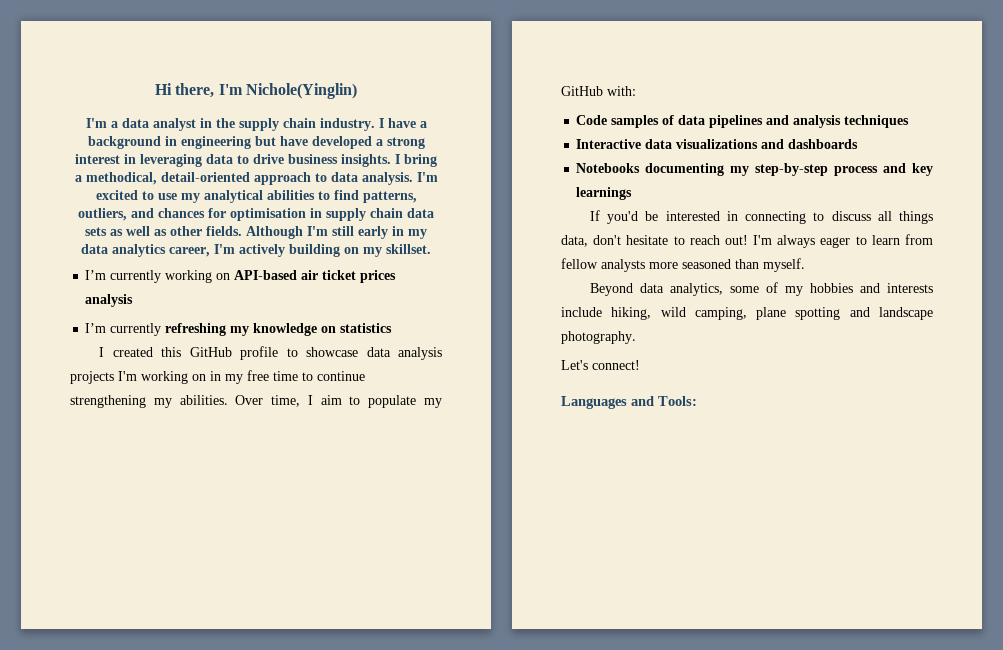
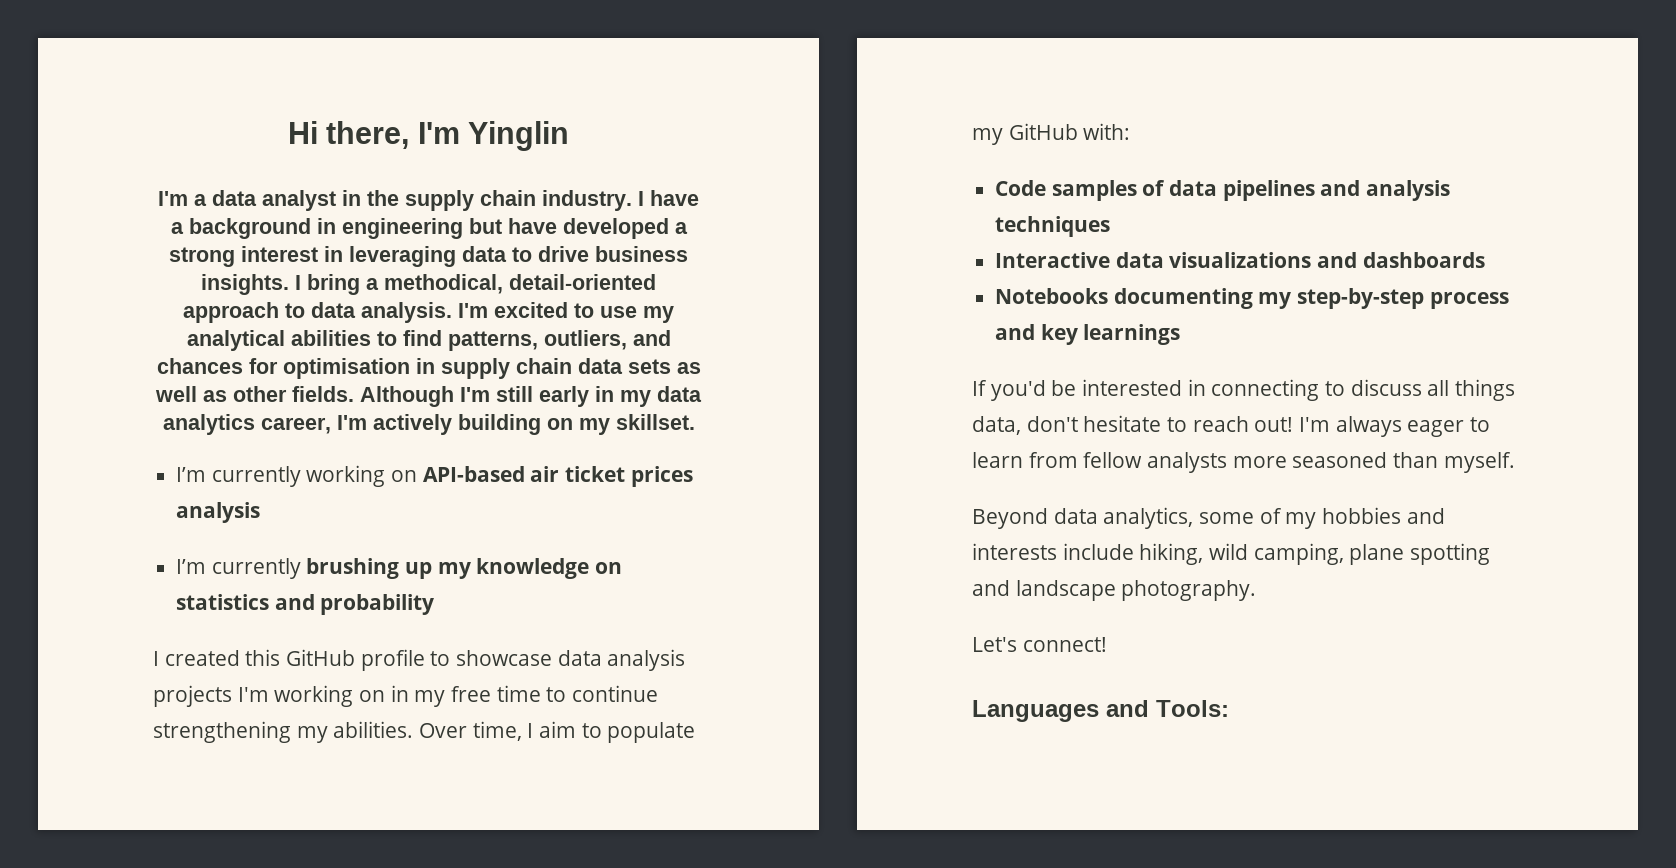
- Hi there, I'm Nichole(Yinglin)
+ Hi there, I'm Yinglin
- I’m currently refreshing my knowledge on statistics
+ I’m currently brushing up my knowledge on statistics and probability

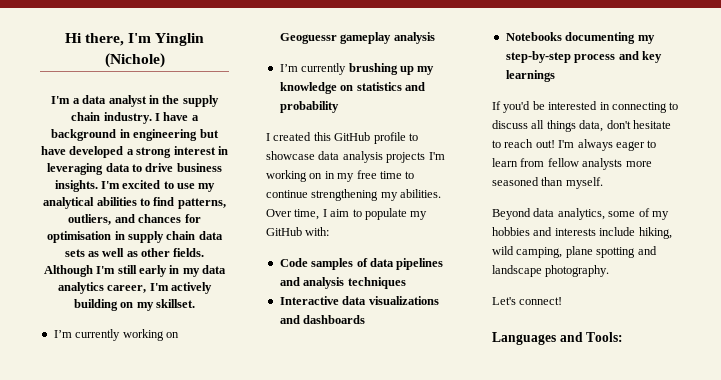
- Hi there, I'm Yinglin
+ Hi there, I'm Yinglin (Nichole)
- I bring a methodical, detail-oriented approach to data analysis.
- I’m currently working on API-based air ticket prices analysis
+ I’m currently working on Geoguessr gameplay analysis

